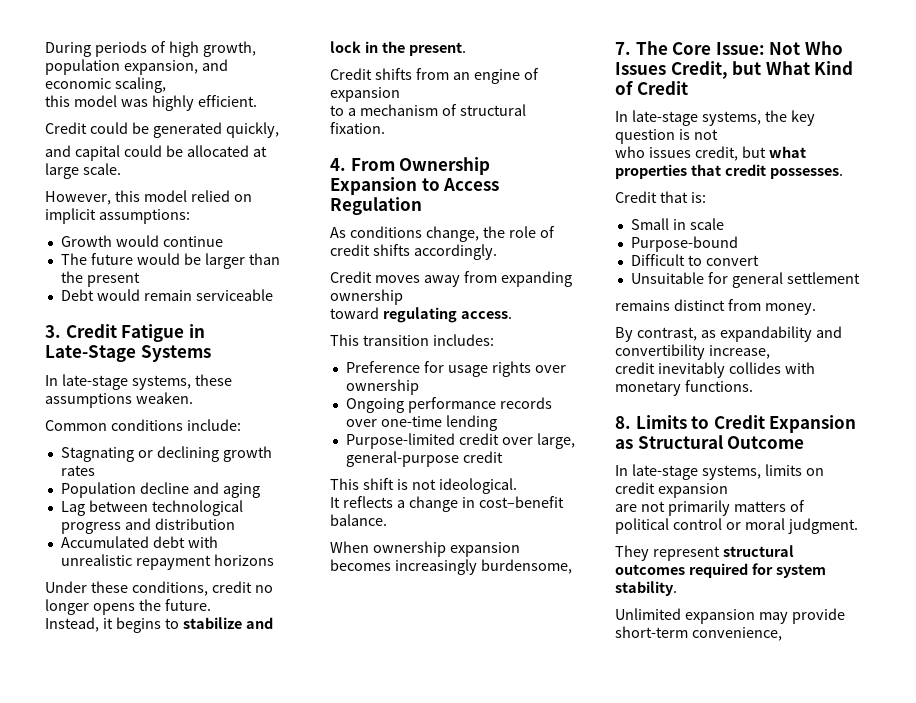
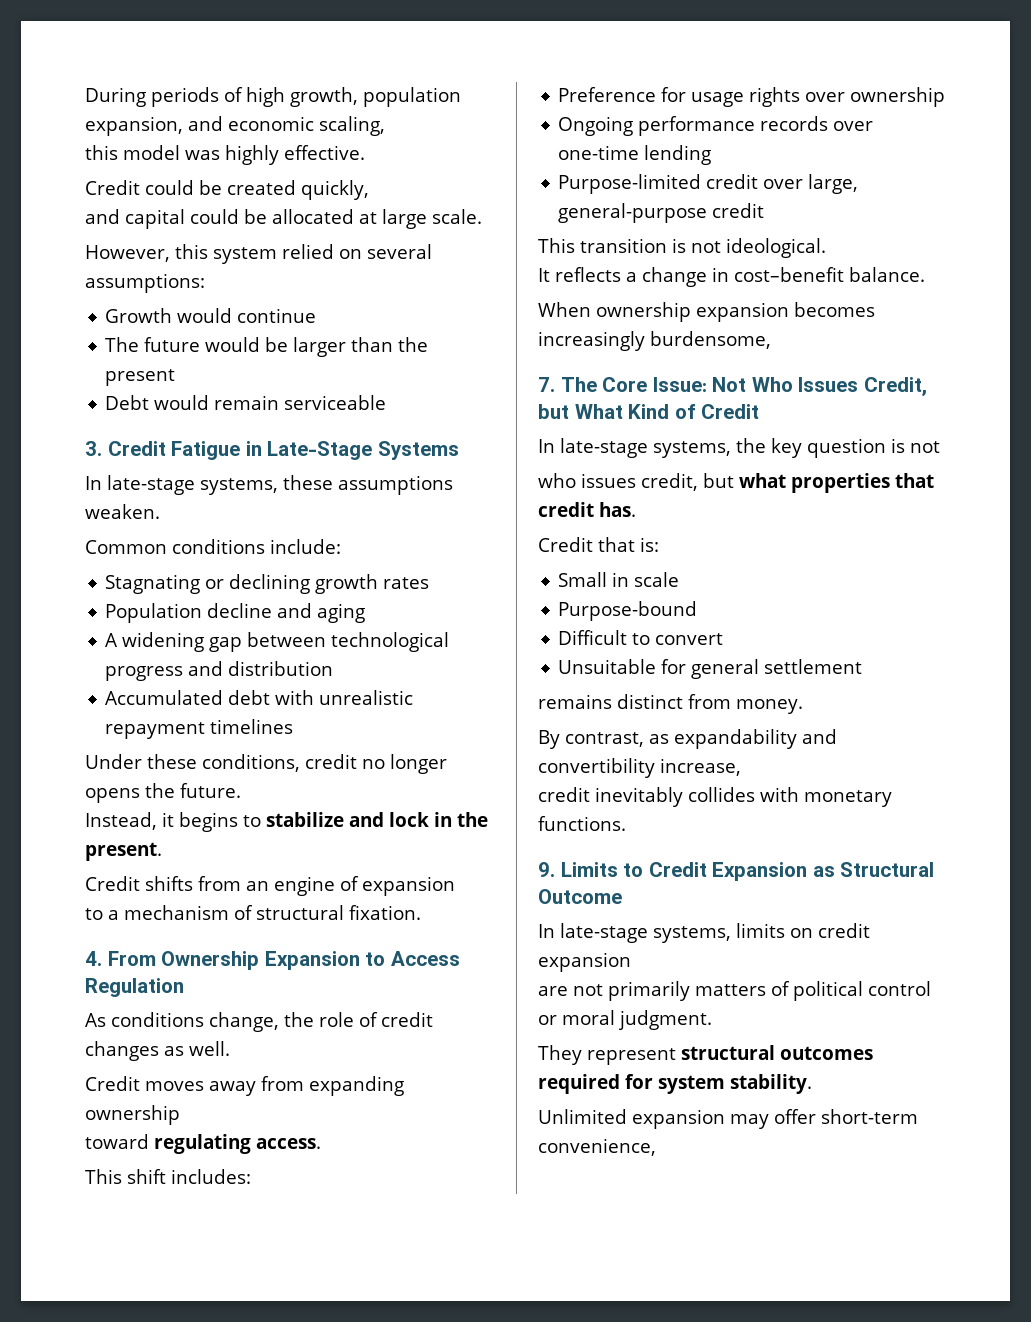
- this model was highly efficient.
+ this model was highly effective.
- Credit could be generated quickly,
+ Credit could be created quickly,
- However, this model relied on implicit assumptions:
+ However, this system relied on several assumptions:
- Lag between technological progress and distribution
+ A widening gap between technological progress and distribution
- Accumulated debt with unrealistic repayment horizons
+ Accumulated debt with unrealistic repayment timelines
- As conditions change, the role of credit shifts accordingly.
+ As conditions change, the role of credit changes as well.
- This transition includes:
+ This shift includes:
- This shift is not ideological.
+ This transition is not ideological.
- who issues credit, but what properties that credit possesses.
+ who issues credit, but what properties that credit has.
- 8. Limits to Credit Expansion as Structural Outcome
+ 9. Limits to Credit Expansion as Structural Outcome
- Unlimited expansion may provide short-term convenience,
+ Unlimited expansion may offer short-term convenience,

